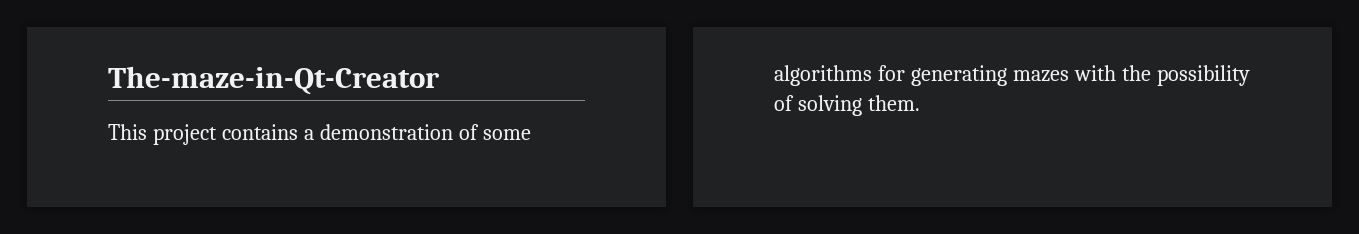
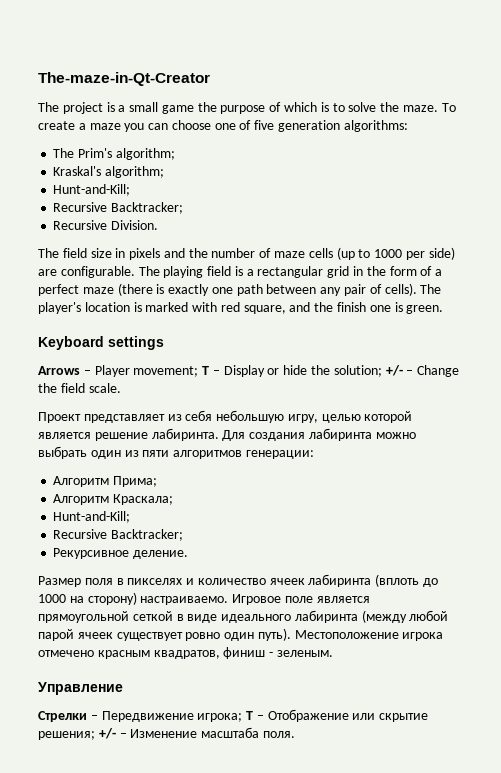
- This project contains a demonstration of some algorithms for generating mazes with the possibility of solving them.
+ The project is a small game the purpose of which is to solve the maze. To create a maze you can choose one of five generation algorithms:
+ The Prim's algorithm;
+ Kraskal's algorithm;
+ Hunt-and-Kill;
+ Recursive Backtracker;
+ Recursive Division.
+ The field size in pixels and the number of maze cells (up to 1000 per side) are configurable. The playing field is a rectangular grid in the form of a perfect maze (there is exactly one path between any pair of cells). The player's location is marked with red square, and the finish one is green.
+ Keyboard settings
+ Arrows – Player movement; T – Display or hide the solution; +/- – Change the field scale.
+ Проект представляет из себя небольшую игру, целью которой является решение лабиринта. Для создания лабиринта можно выбрать один из пяти алгоритмов генерации:
+ Алгоритм Прима;
+ Алгоритм Краскала;
+ Hunt-and-Kill;
+ Recursive Backtracker;
+ Рекурсивное деление.
+ Размер поля в пикселях и количество ячеек лабиринта (вплоть до 1000 на сторону) настраиваемо. Игровое поле является прямоугольной сеткой в виде идеального лабиринта (между любой парой ячеек существует ровно один путь). Местоположение игрока отмечено красным квадратов, финиш - зеленым.
+ Управление
+ Стрелки – Передвижение игрока; T – Отображение или скрытие решения; +/- – Изменение масштаба поля.

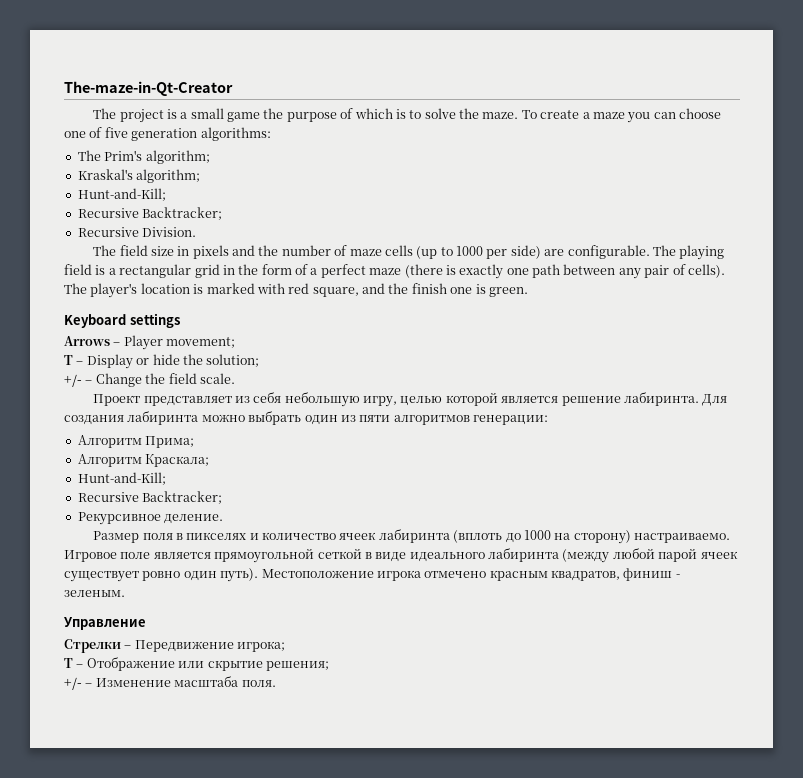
- Arrows – Player movement; T – Display or hide the solution; +/- – Change the field scale.
+ Arrows – Player movement;
+ T – Display or hide the solution;
+ +/- – Change the field scale.
- Стрелки – Передвижение игрока; T – Отображение или скрытие решения; +/- – Изменение масштаба поля.
+ Стрелки – Передвижение игрока;
+ T – Отображение или скрытие решения;
+ +/- – Изменение масштаба поля.

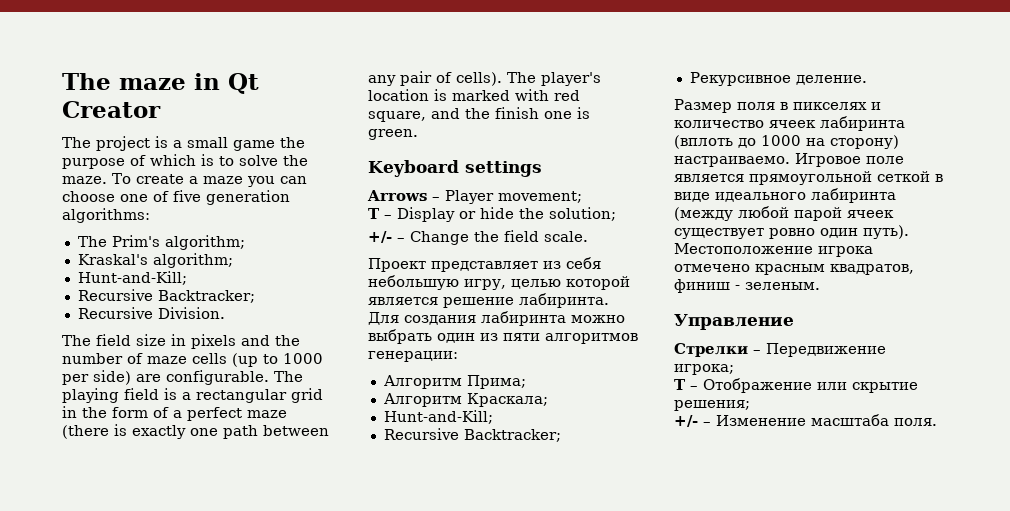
- The-maze-in-Qt-Creator
+ The maze in Qt Creator

